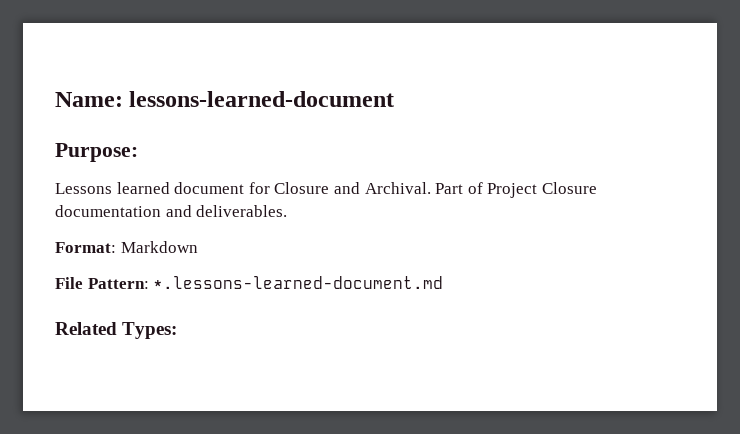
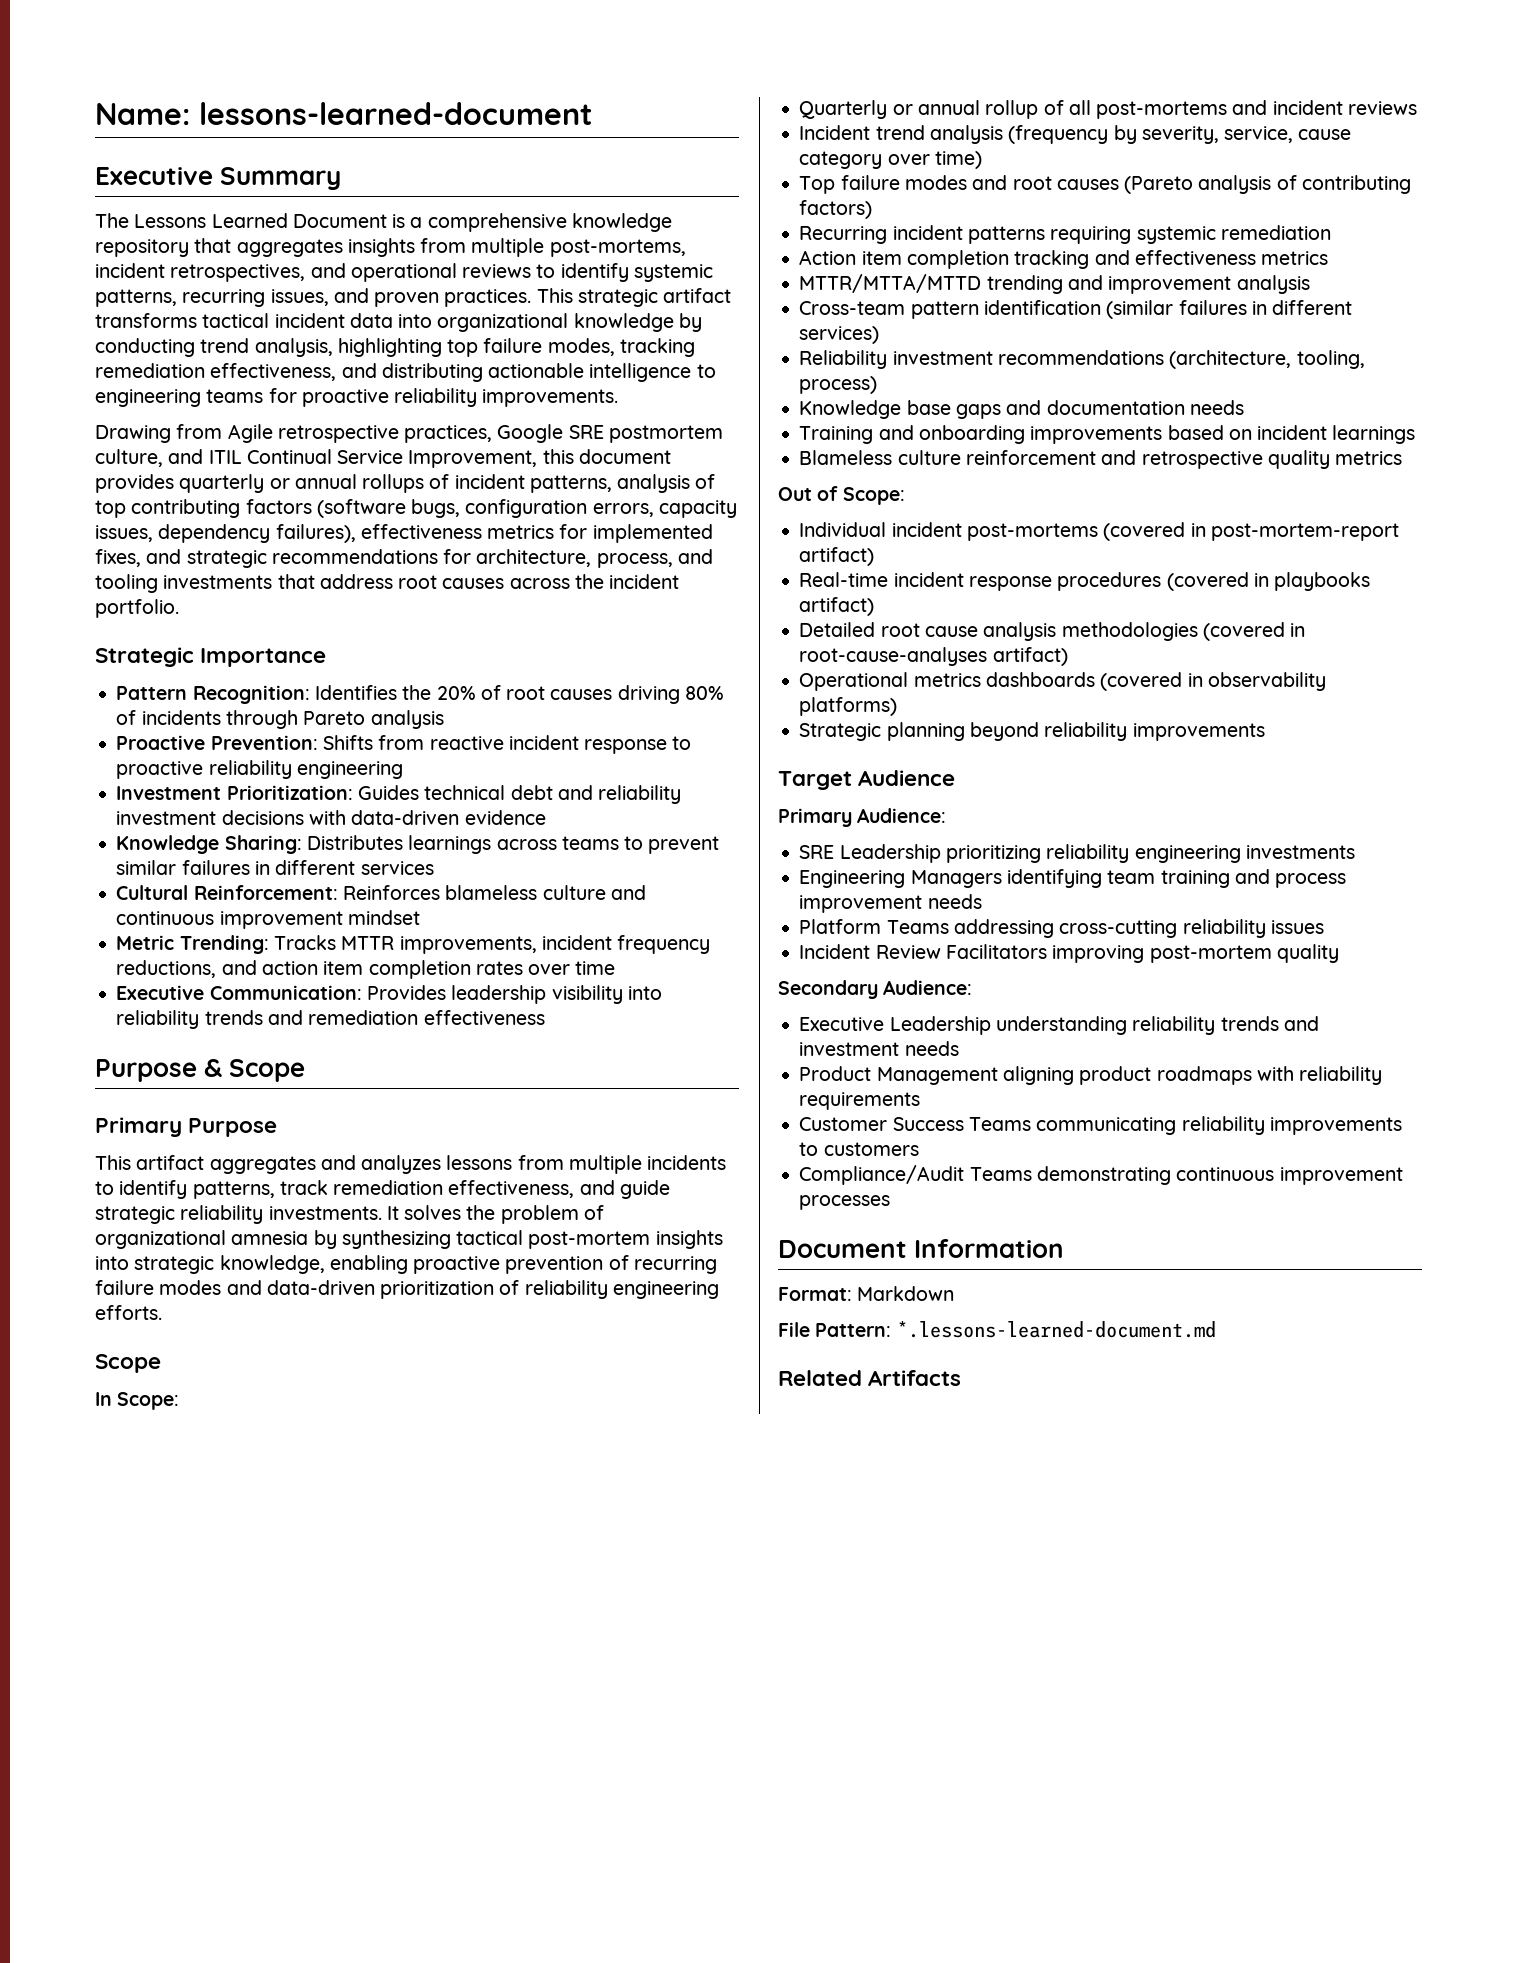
- Purpose:
- Lessons learned document for Closure and Archival. Part of Project Closure documentation and deliverables.
+ Executive Summary
+ The Lessons Learned Document is a comprehensive knowledge repository that aggregates insights from multiple post-mortems, incident retrospectives, and operational reviews to identify systemic patterns, recurring issues, and proven practices. This strategic artifact transforms tactical incident data into organizational knowledge by conducting trend analysis, highlighting top failure modes, tracking remediation effectiveness, and distributing actionable intelligence to engineering teams for proactive reliability improvements.
+ Drawing from Agile retrospective practices, Google SRE postmortem culture, and ITIL Continual Service Improvement, this document provides quarterly or annual rollups of incident patterns, analysis of top contributing factors (software bugs, configuration errors, capacity issues, dependency failures), effectiveness metrics for implemented fixes, and strategic recommendations for architecture, process, and tooling investments that address root causes across the incident portfolio.
+ Strategic Importance
+ Pattern Recognition: Identifies the 20% of root causes driving 80% of incidents through Pareto analysis
+ Proactive Prevention: Shifts from reactive incident response to proactive reliability engineering
+ Investment Prioritization: Guides technical debt and reliability investment decisions with data-driven evidence
+ Knowledge Sharing: Distributes learnings across teams to prevent similar failures in different services
+ Cultural Reinforcement: Reinforces blameless culture and continuous improvement mindset
+ Metric Trending: Tracks MTTR improvements, incident frequency reductions, and action item completion rates over time
+ Executive Communication: Provides leadership visibility into reliability trends and remediation effectiveness
+ Purpose & Scope
+ Primary Purpose
+ This artifact aggregates and analyzes lessons from multiple incidents to identify patterns, track remediation effectiveness, and guide strategic reliability investments. It solves the problem of organizational amnesia by synthesizing tactical post-mortem insights into strategic knowledge, enabling proactive prevention of recurring failure modes and data-driven prioritization of reliability engineering efforts.
+ Scope
+ In Scope:
+ Quarterly or annual rollup of all post-mortems and incident reviews
+ Incident trend analysis (frequency by severity, service, cause category over time)
+ Top failure modes and root causes (Pareto analysis of contributing factors)
+ Recurring incident patterns requiring systemic remediation
+ Action item completion tracking and effectiveness metrics
+ MTTR/MTTA/MTTD trending and improvement analysis
+ Cross-team pattern identification (similar failures in different services)
+ Reliability investment recommendations (architecture, tooling, process)
+ Knowledge base gaps and documentation needs
+ Training and onboarding improvements based on incident learnings
+ Blameless culture reinforcement and retrospective quality metrics
+ Out of Scope:
+ Individual incident post-mortems (covered in post-mortem-report artifact)
+ Real-time incident response procedures (covered in playbooks artifact)
+ Detailed root cause analysis methodologies (covered in root-cause-analyses artifact)
+ Operational metrics dashboards (covered in observability platforms)
+ Strategic planning beyond reliability improvements
+ Target Audience
+ Primary Audience:
+ SRE Leadership prioritizing reliability engineering investments
+ Engineering Managers identifying team training and process improvement needs
+ Platform Teams addressing cross-cutting reliability issues
+ Incident Review Facilitators improving post-mortem quality
+ Secondary Audience:
+ Executive Leadership understanding reliability trends and investment needs
+ Product Management aligning product roadmaps with reliability requirements
+ Customer Success Teams communicating reliability improvements to customers
+ Compliance/Audit Teams demonstrating continuous improvement processes
+ Document Information
- Related Types:
+ Related Artifacts

